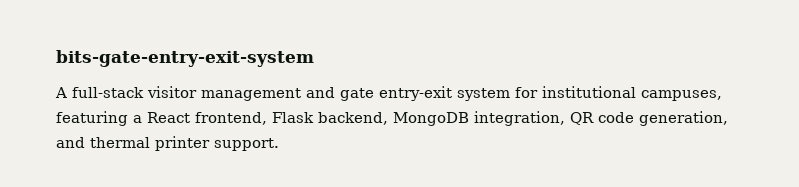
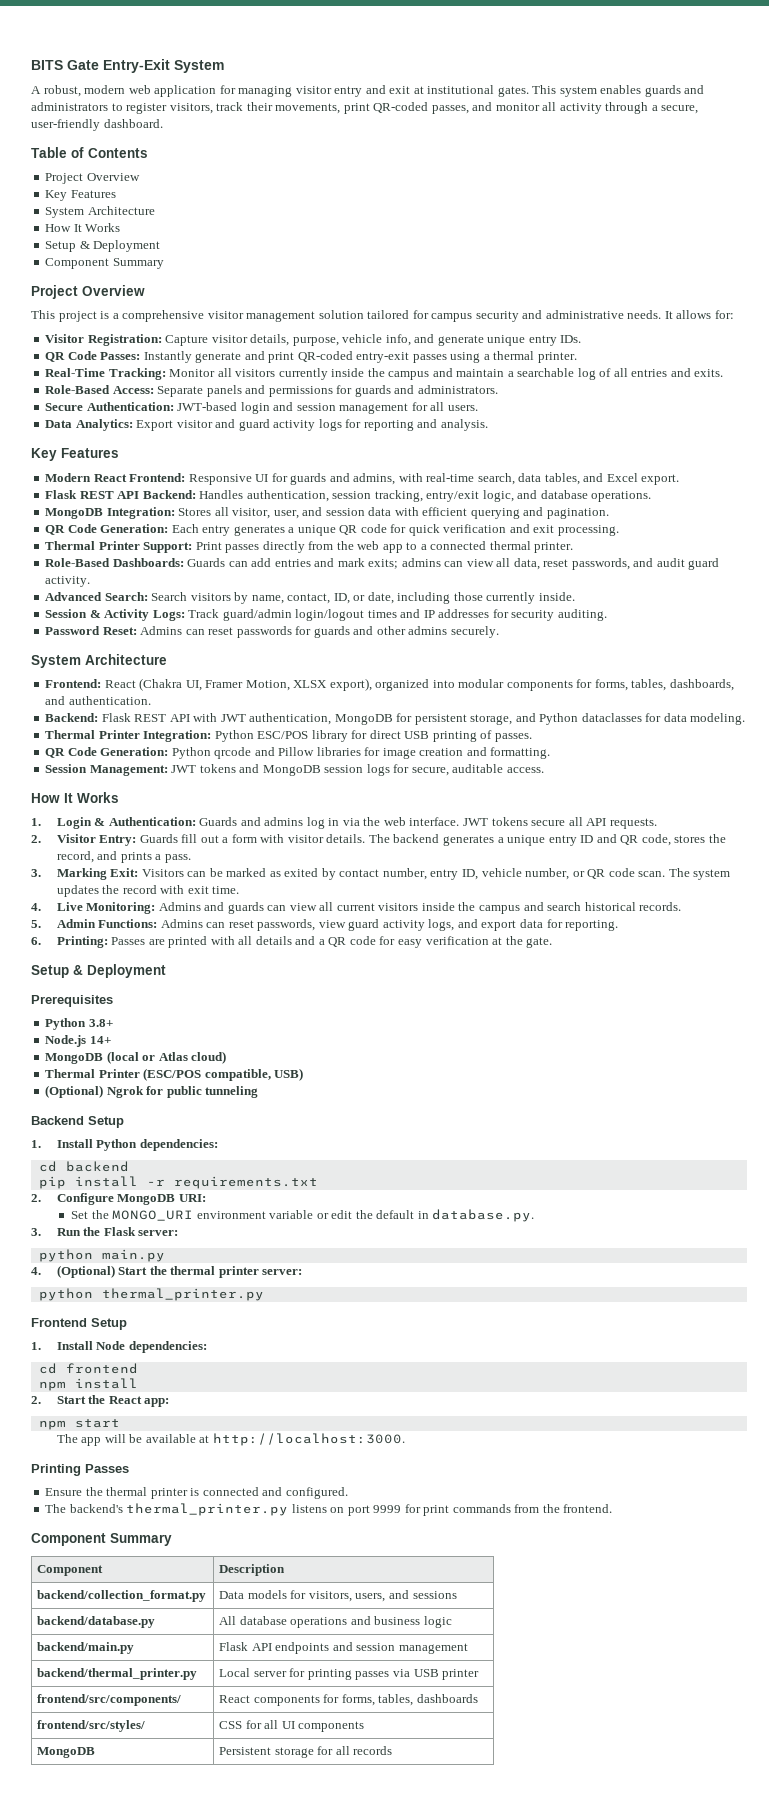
- bits-gate-entry-exit-system
- A full-stack visitor management and gate entry-exit system for institutional campuses, featuring a React frontend, Flask backend, MongoDB integration, QR code generation, and thermal printer support.
+ BITS Gate Entry-Exit System
+ A robust, modern web application for managing visitor entry and exit at institutional gates. This system enables guards and administrators to register visitors, track their movements, print QR-coded passes, and monitor all activity through a secure, user-friendly dashboard.
+ Table of Contents
+ Project Overview
+ Key Features
+ System Architecture
+ How It Works
+ Setup & Deployment
+ Component Summary
+ Project Overview
+ This project is a comprehensive visitor management solution tailored for campus security and administrative needs. It allows for:
+ Visitor Registration: Capture visitor details, purpose, vehicle info, and generate unique entry IDs.
+ QR Code Passes: Instantly generate and print QR-coded entry-exit passes using a thermal printer.
+ Real-Time Tracking: Monitor all visitors currently inside the campus and maintain a searchable log of all entries and exits.
+ Role-Based Access: Separate panels and permissions for guards and administrators.
+ Secure Authentication: JWT-based login and session management for all users.
+ Data Analytics: Export visitor and guard activity logs for reporting and analysis.
+ Key Features
+ Modern React Frontend: Responsive UI for guards and admins, with real-time search, data tables, and Excel export.
+ Flask REST API Backend: Handles authentication, session tracking, entry/exit logic, and database operations.
+ MongoDB Integration: Stores all visitor, user, and session data with efficient querying and pagination.
+ QR Code Generation: Each entry generates a unique QR code for quick verification and exit processing.
+ Thermal Printer Support: Print passes directly from the web app to a connected thermal printer.
+ Role-Based Dashboards: Guards can add entries and mark exits; admins can view all data, reset passwords, and audit guard activity.
+ Advanced Search: Search visitors by name, contact, ID, or date, including those currently inside.
+ Session & Activity Logs: Track guard/admin login/logout times and IP addresses for security auditing.
+ Password Reset: Admins can reset passwords for guards and other admins securely.
+ System Architecture
+ Frontend: React (Chakra UI, Framer Motion, XLSX export), organized into modular components for forms, tables, dashboards, and authentication.
+ Backend: Flask REST API with JWT authentication, MongoDB for persistent storage, and Python dataclasses for data modeling.
+ Thermal Printer Integration: Python ESC/POS library for direct USB printing of passes.
+ QR Code Generation: Python qrcode and Pillow libraries for image creation and formatting.
+ Session Management: JWT tokens and MongoDB session logs for secure, auditable access.
+ How It Works
+ 1. Login & Authentication: Guards and admins log in via the web interface. JWT tokens secure all API requests.
+ 2. Visitor Entry: Guards fill out a form with visitor details. The backend generates a unique entry ID and QR code, stores the record, and prints a pass.
+ 3. Marking Exit: Visitors can be marked as exited by contact number, entry ID, vehicle number, or QR code scan. The system updates the record with exit time.
+ 4. Live Monitoring: Admins and guards can view all current visitors inside the campus and search historical records.
+ 5. Admin Functions: Admins can reset passwords, view guard activity logs, and export data for reporting.
+ 6. Printing: Passes are printed with all details and a QR code for easy verification at the gate.
+ Setup & Deployment
+ Prerequisites
+ Python 3.8+
+ Node.js 14+
+ MongoDB (local or Atlas cloud)
+ Thermal Printer (ESC/POS compatible, USB)
+ (Optional) Ngrok for public tunneling
+ Backend Setup
+ 1. Install Python dependencies:
+ cd backend
+ pip install -r requirements.txt
+ 2. Configure MongoDB URI:
+ Set the MONGO_URI environment variable or edit the default in database.py.
+ 3. Run the Flask server:
+ python main.py
+ 4. (Optional) Start the thermal printer server:
+ python thermal_printer.py
+ Frontend Setup
+ 1. Install Node dependencies:
+ cd frontend
+ npm install
+ 2. Start the React app:
+ npm start
+ The app will be available at http://localhost:3000.
+ Printing Passes
+ Ensure the thermal printer is connected and configured.
+ The backend's thermal_printer.py listens on port 9999 for print commands from the frontend.
+ Component Summary
+ Component | Description
+ backend/collection_format.py | Data models for visitors, users, and sessions
+ backend/database.py | All database operations and business logic
+ backend/main.py | Flask API endpoints and session management
+ backend/thermal_printer.py | Local server for printing passes via USB printer
+ frontend/src/components/ | React components for forms, tables, dashboards
+ frontend/src/styles/ | CSS for all UI components
+ MongoDB | Persistent storage for all records

